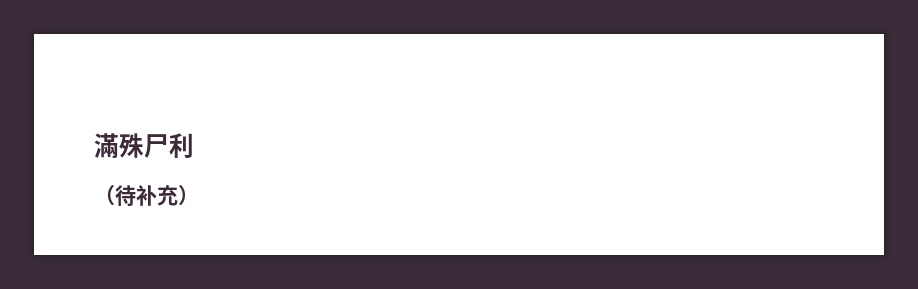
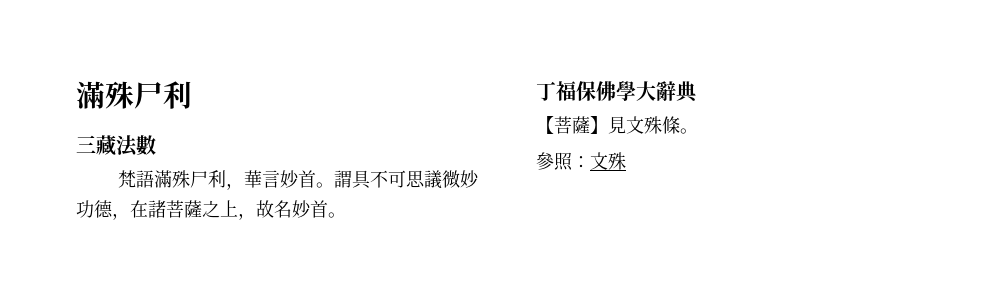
- （待补充）
+ 三藏法數
+ 梵語滿殊尸利，華言妙首。謂具不可思議微妙功德，在諸菩薩之上，故名妙首。
+ 丁福保佛學大辭典
+ 【菩薩】見文殊條。
+ 參照：文殊

